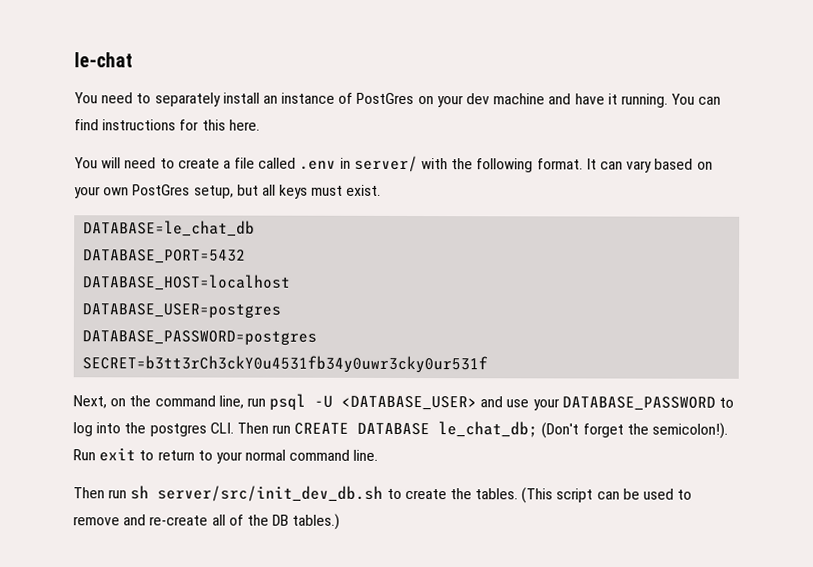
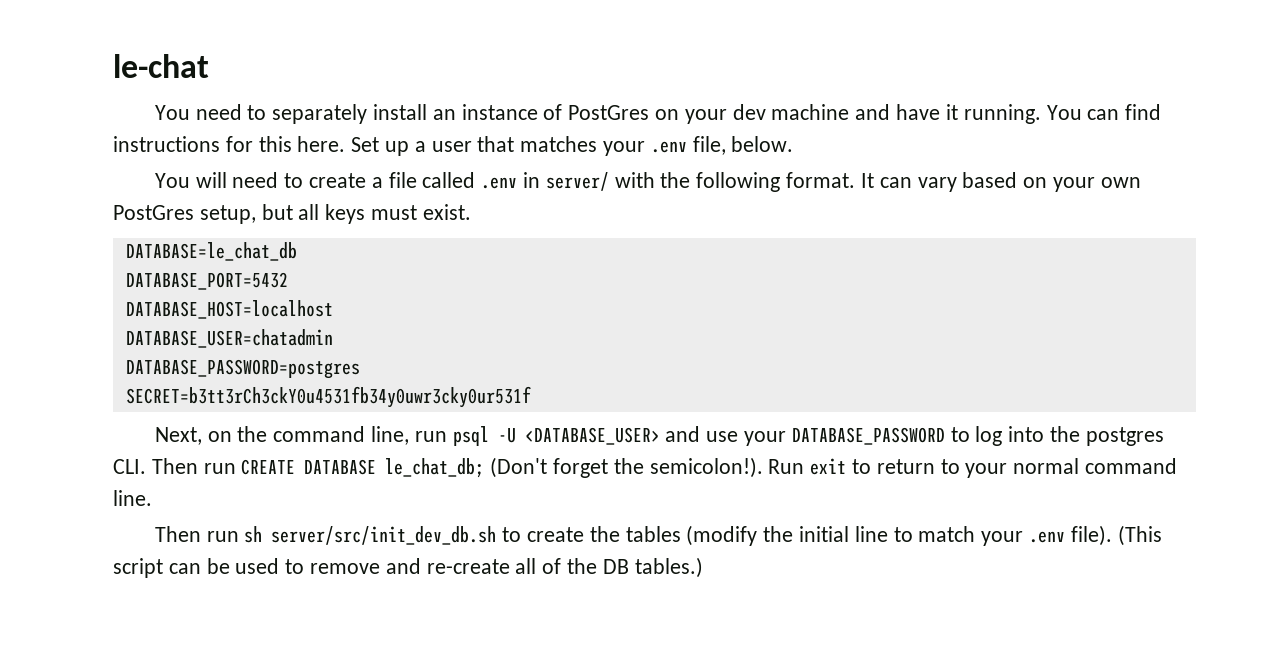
+ Set up a user that matches your .env file, below.
- DATABASE_USER=postgres
+ DATABASE_USER=chatadmin
- Then run sh server/src/init_dev_db.sh to create the tables.
+ Then run sh server/src/init_dev_db.sh to create the tables (modify the initial line to match your .env file).

